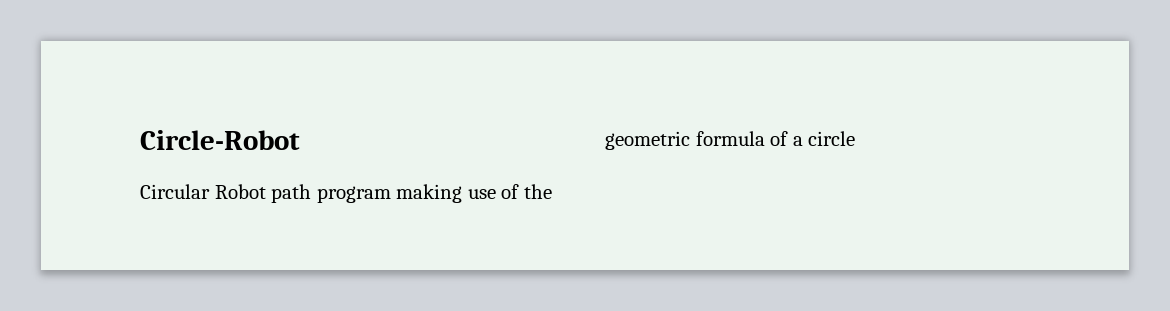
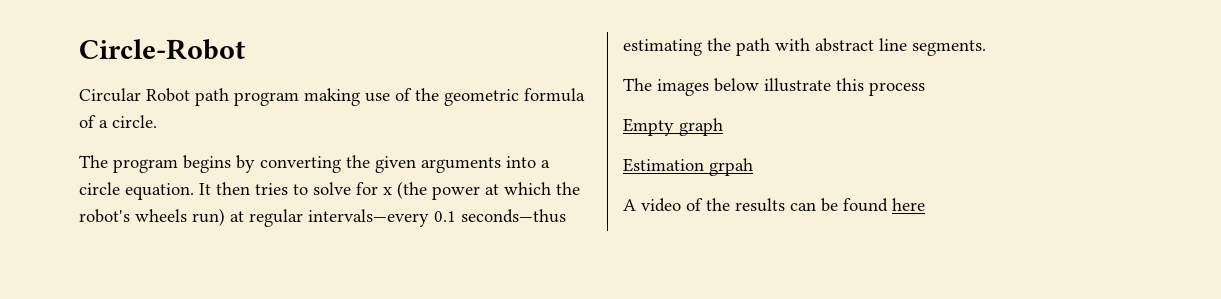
- Circular Robot path program making use of the geometric formula of a circle
+ Circular Robot path program making use of the geometric formula of a circle.
+ The program begins by converting the given arguments into a circle equation. It then tries to solve for x (the power at which the robot's wheels run) at regular intervals—every 0.1 seconds—thus estimating the path with abstract line segments.
+ The images below illustrate this process
+ Empty graph
+ Estimation grpah
+ A video of the results can be found here

